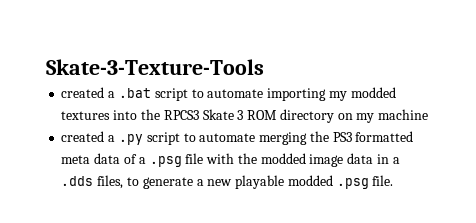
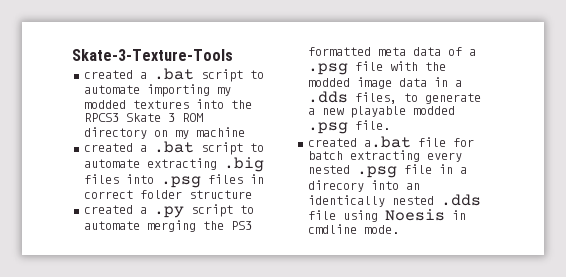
+ created a .bat script to automate extracting .big files into .psg files in correct folder structure
+ created a.bat file for batch extracting every nested .psg file in a direcory into an identically nested .dds file using Noesis in cmdline mode.

